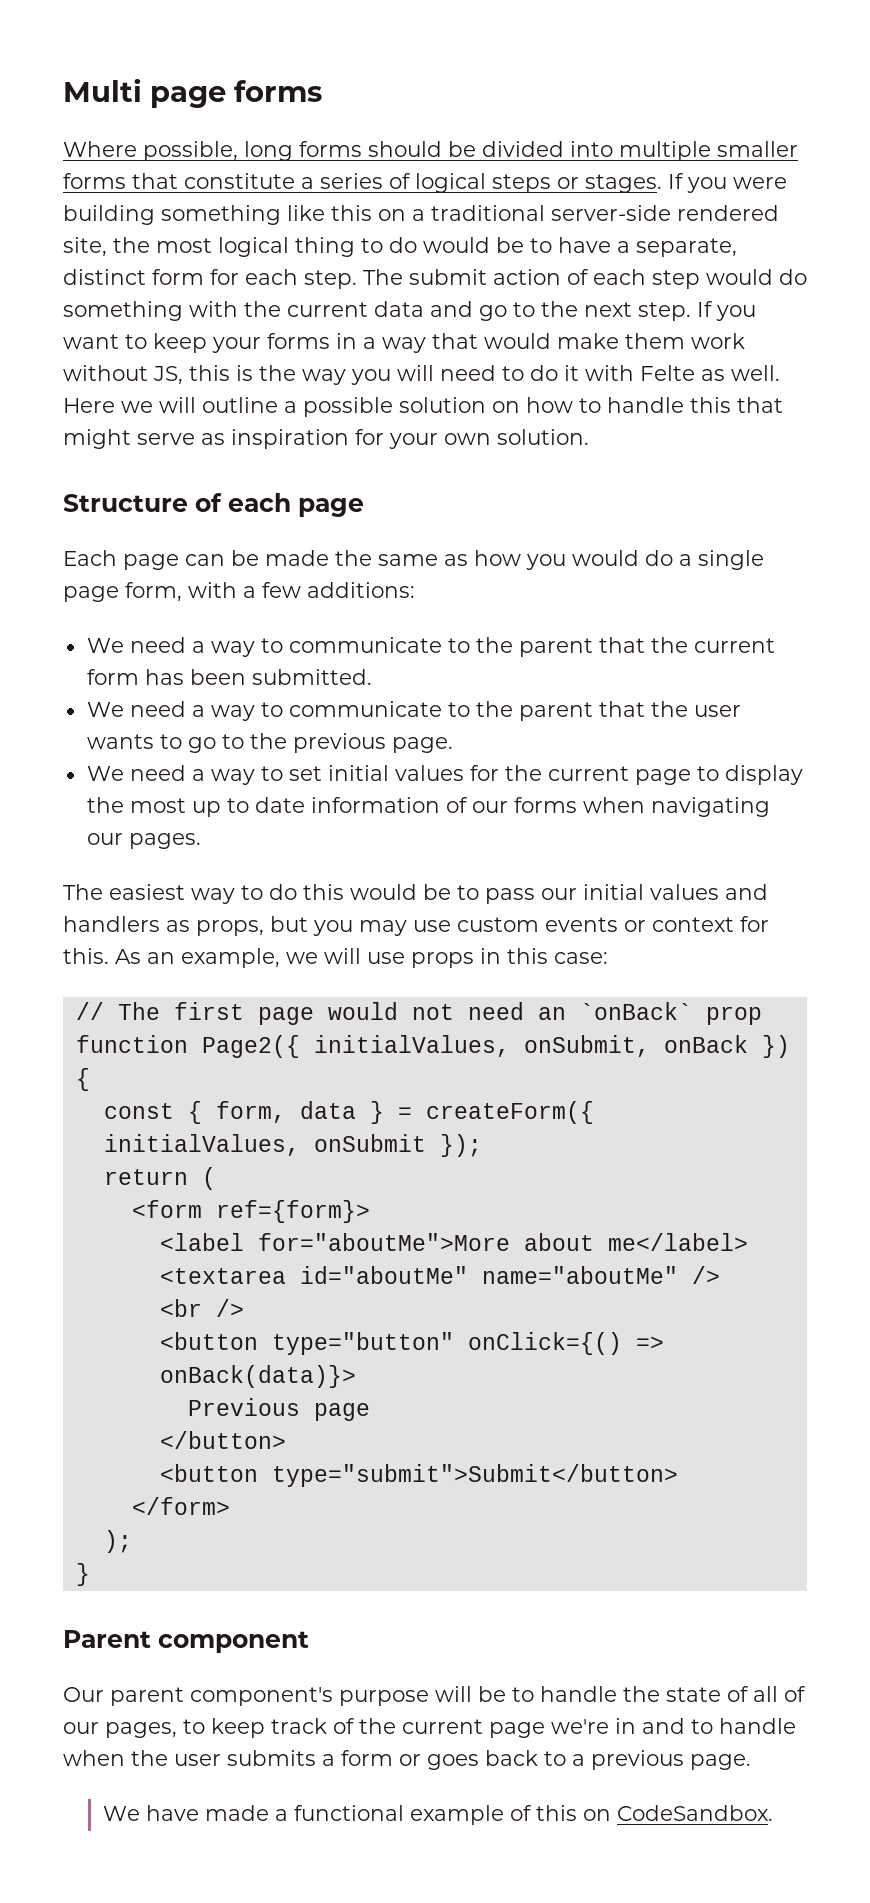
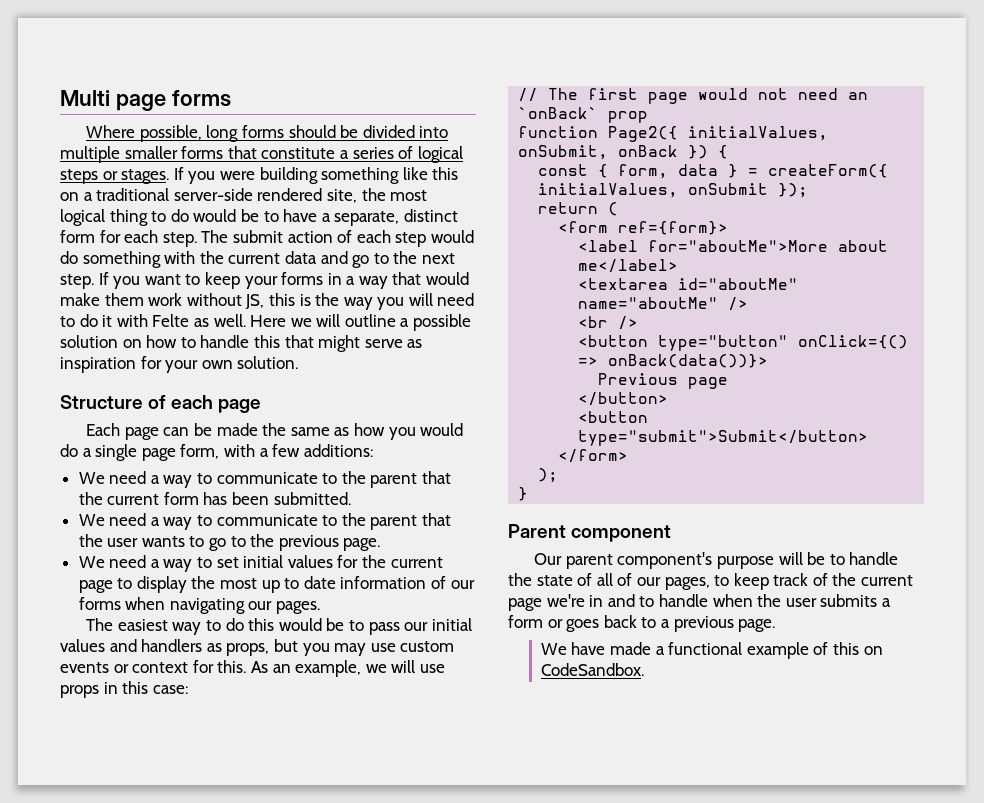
- <button type="button" onClick={() => onBack(data)}>
+ <button type="button" onClick={() => onBack(data())}>

